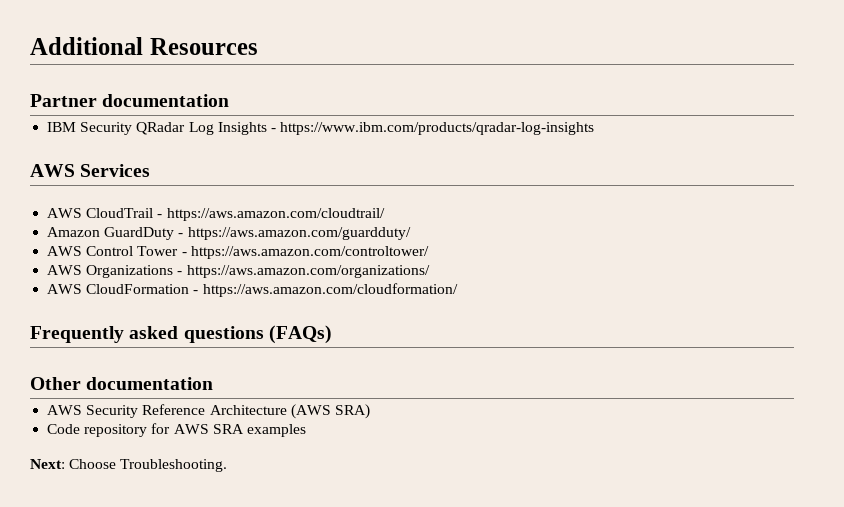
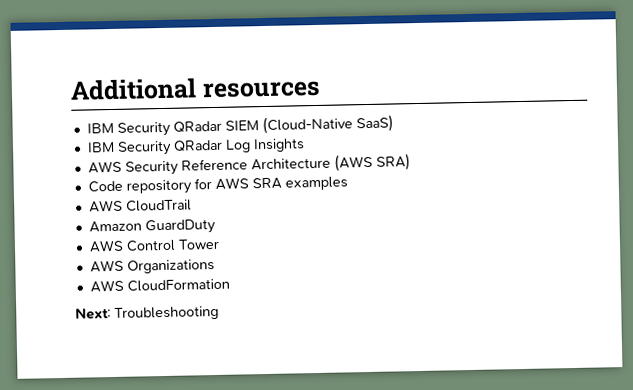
- Additional Resources
- Partner documentation
+ Additional resources
+ IBM Security QRadar SIEM (Cloud-Native SaaS)
- IBM Security QRadar Log Insights - https://www.ibm.com/products/qradar-log-insights
- AWS Services
- AWS CloudTrail - https://aws.amazon.com/cloudtrail/
- Amazon GuardDuty - https://aws.amazon.com/guardduty/
- AWS Control Tower - https://aws.amazon.com/controltower/
- AWS Organizations - https://aws.amazon.com/organizations/
- AWS CloudFormation - https://aws.amazon.com/cloudformation/
- Frequently asked questions (FAQs)
- Other documentation
+ IBM Security QRadar Log Insights
+ AWS CloudTrail
+ Amazon GuardDuty
+ AWS Control Tower
+ AWS Organizations
+ AWS CloudFormation
- Next: Choose Troubleshooting.
+ Next: Troubleshooting

